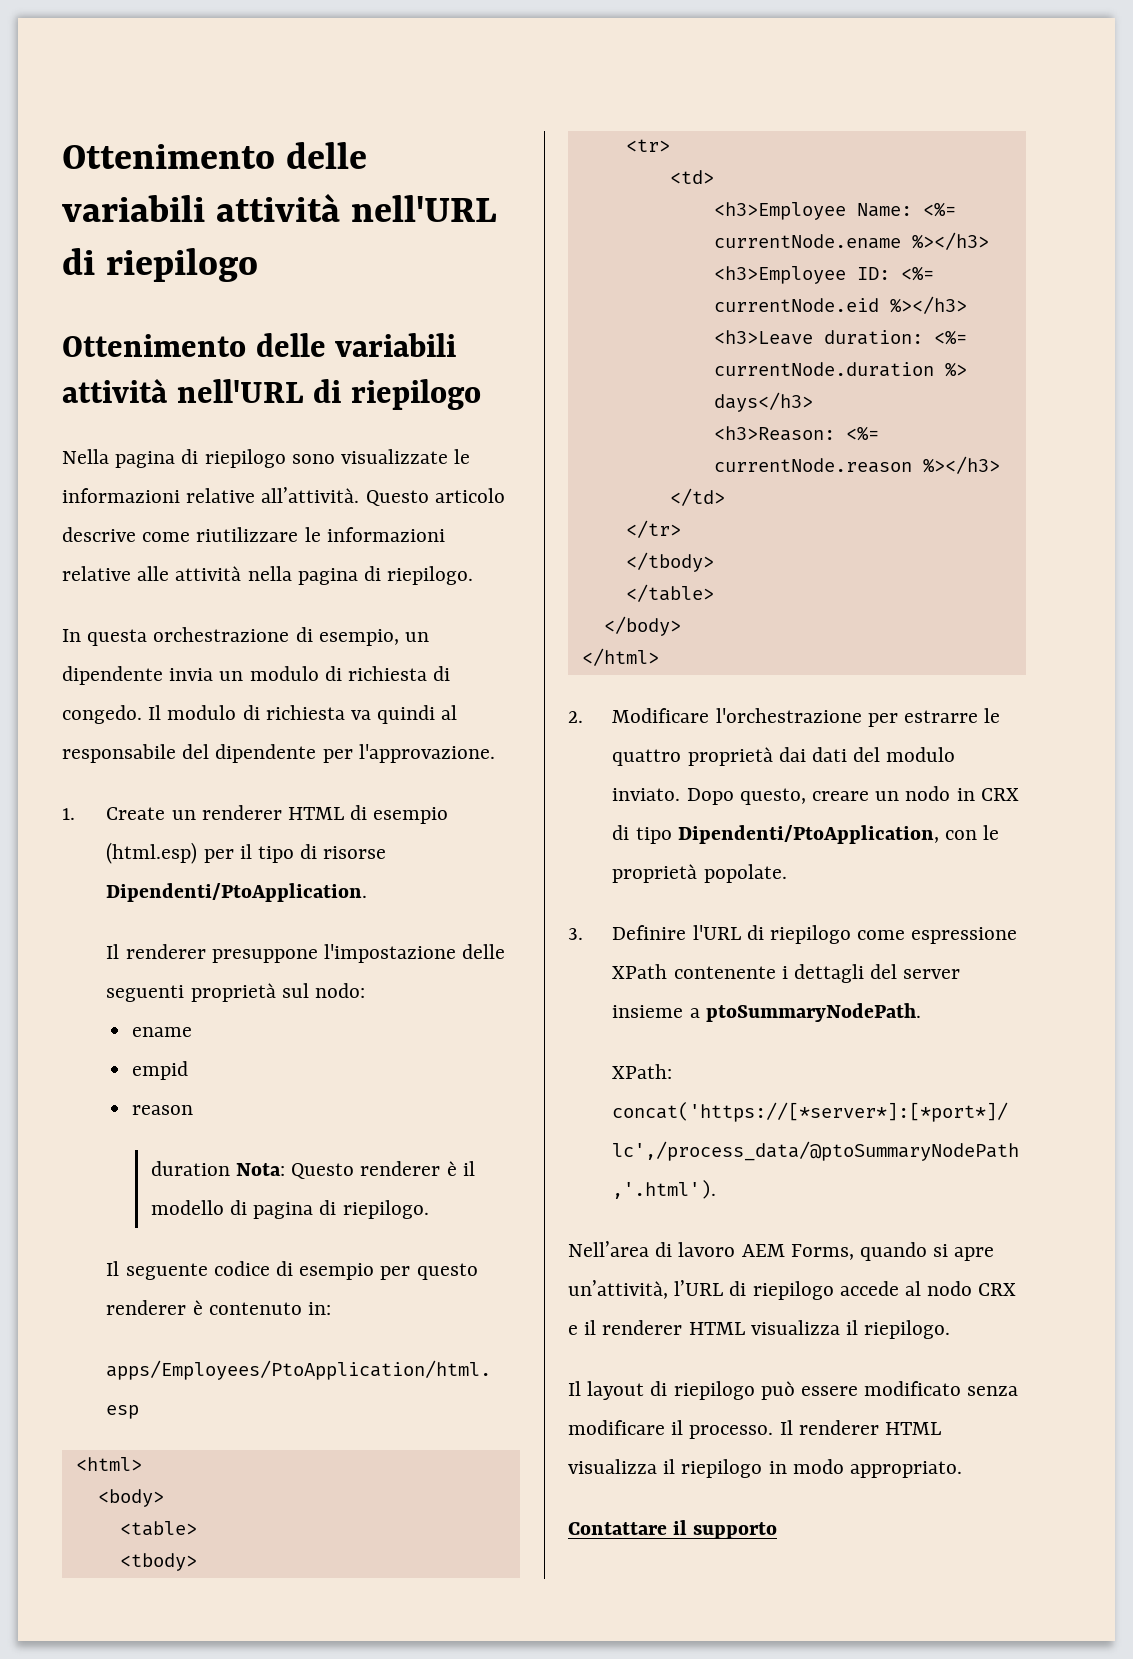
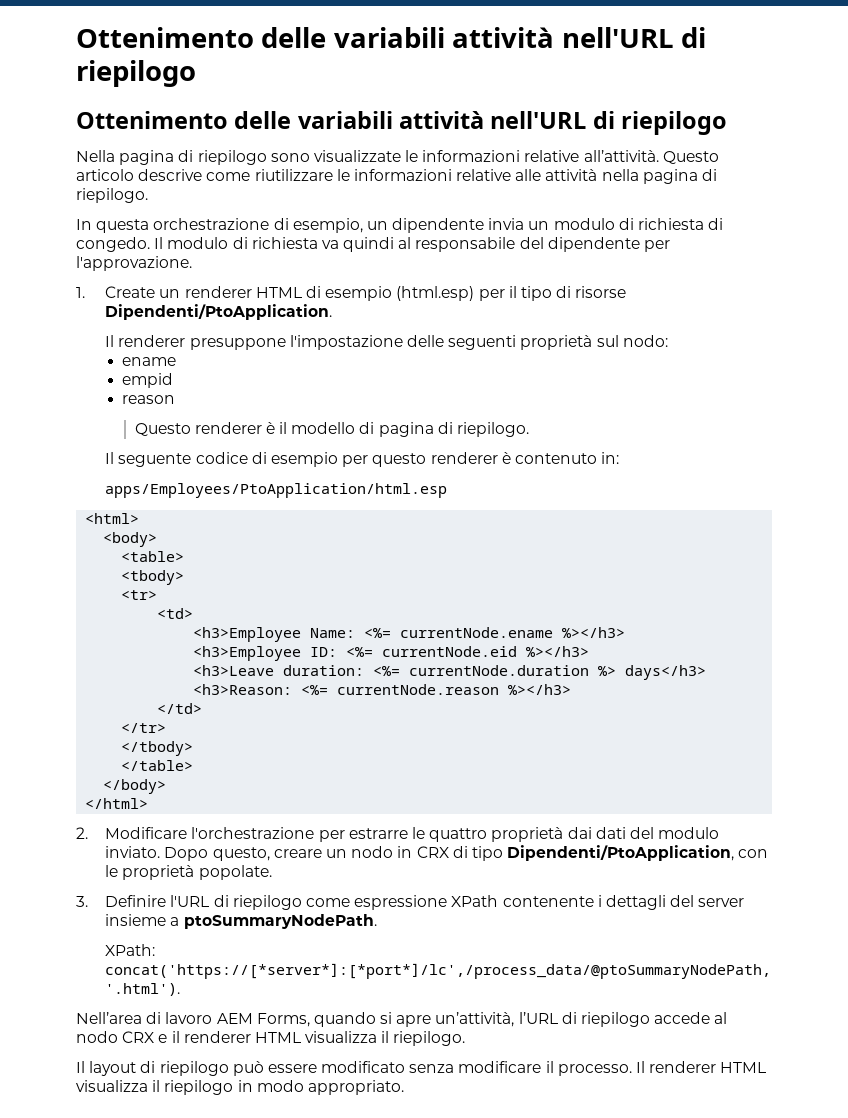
- duration Nota: Questo renderer è il modello di pagina di riepilogo.
+ Questo renderer è il modello di pagina di riepilogo.
- Contattare il supporto

